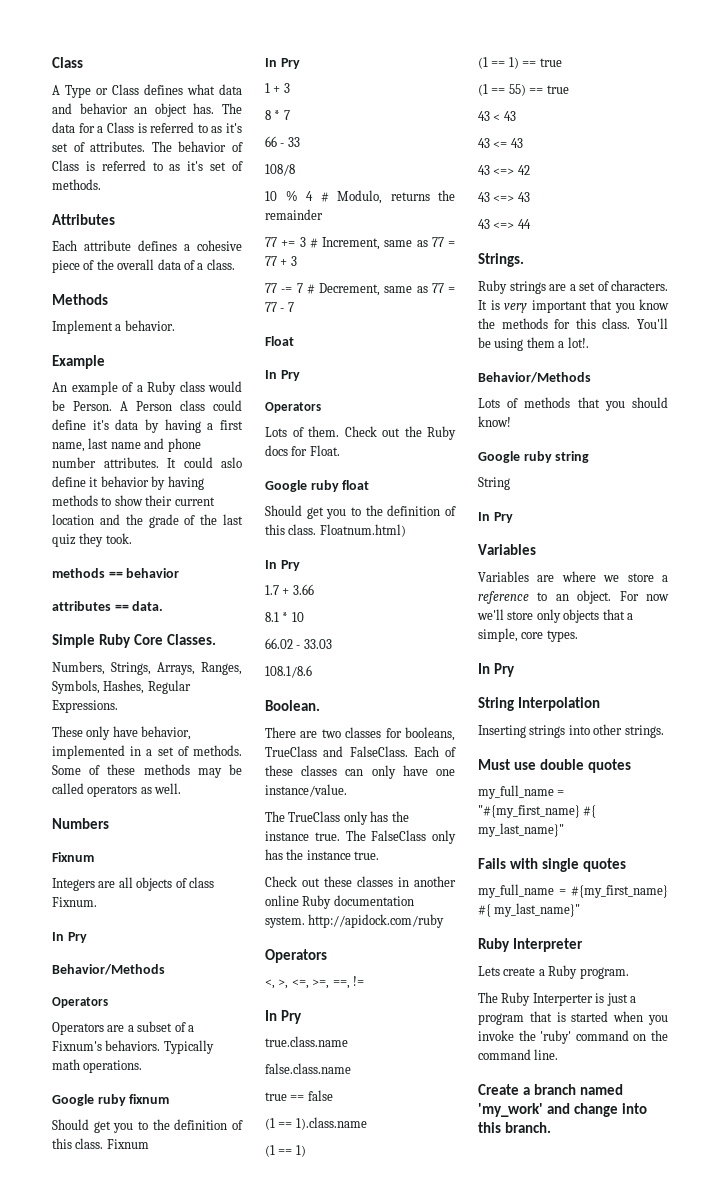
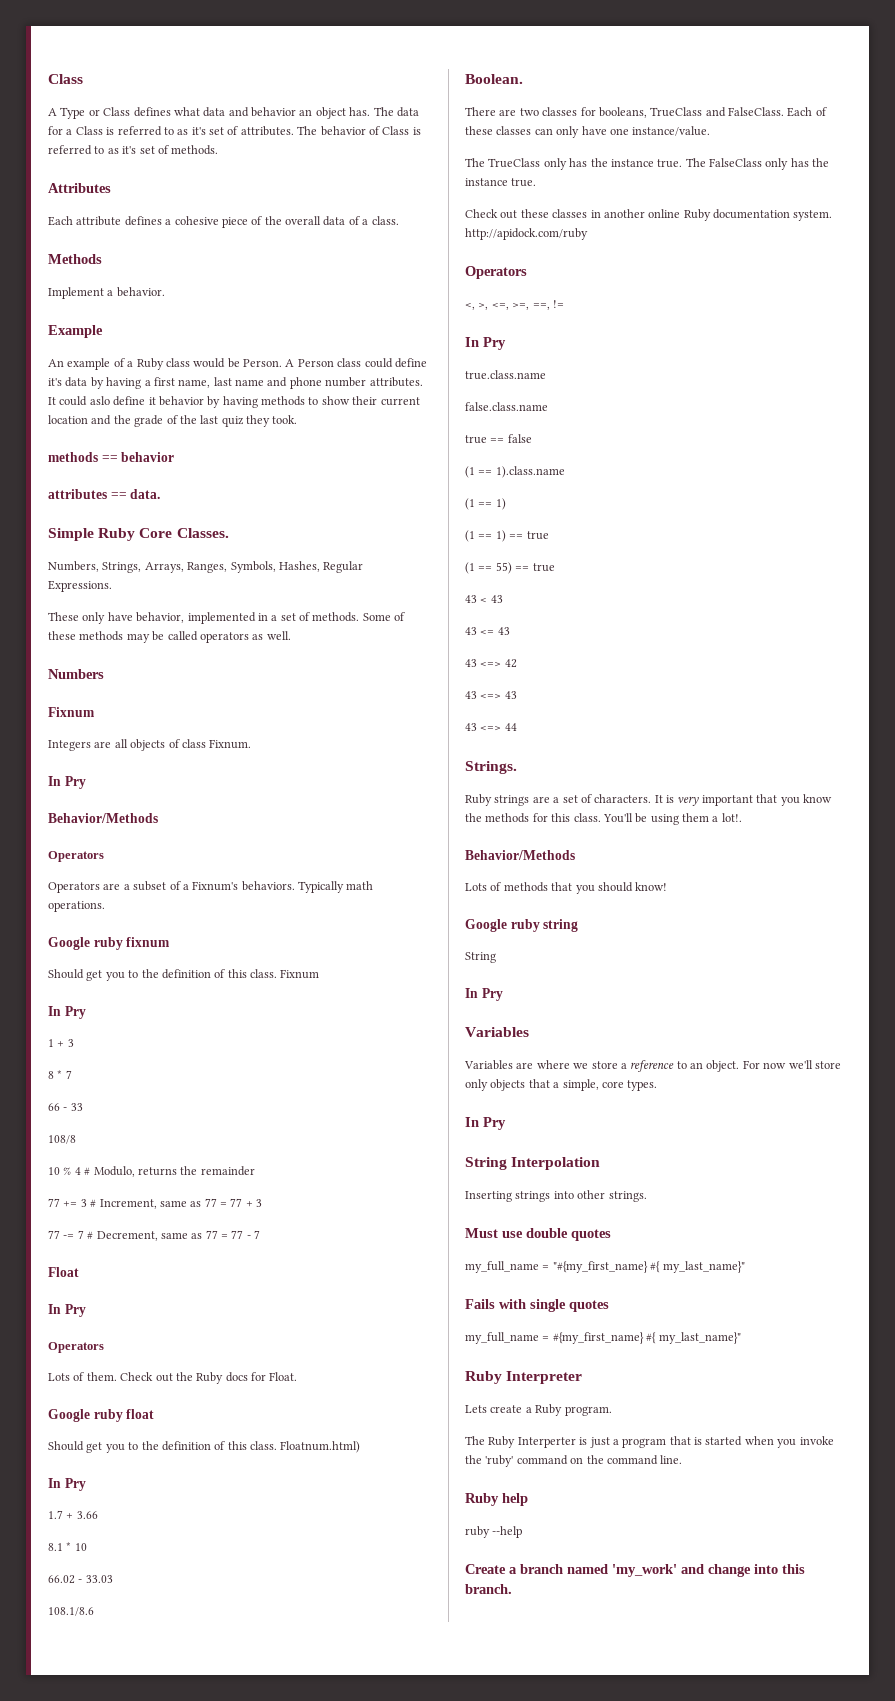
+ Ruby help
+ ruby --help

